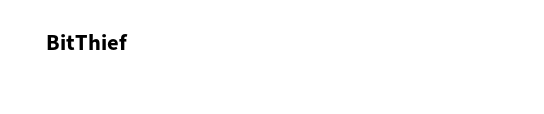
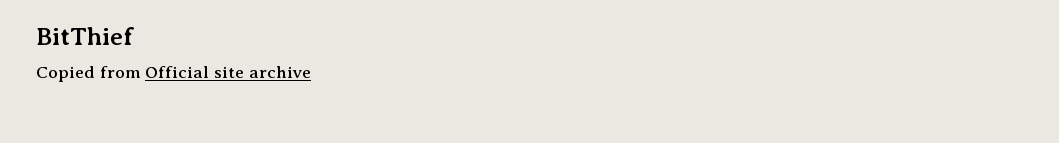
+ Copied from Official site archive

